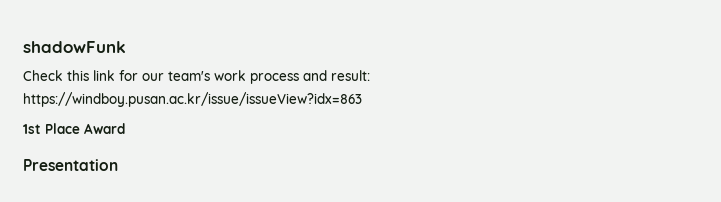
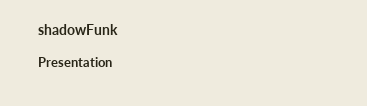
- Check this link for our team's work process and result: https://windboy.pusan.ac.kr/issue/issueView?idx=863
- 1st Place Award

